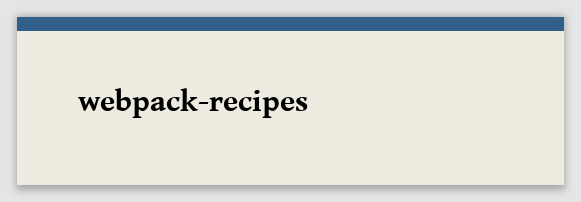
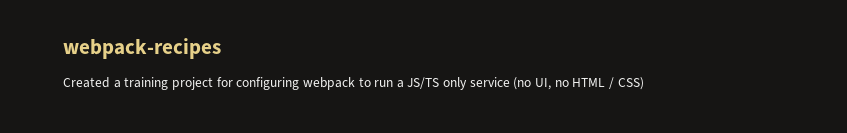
+ Created a training project for configuring webpack to run a JS/TS only service (no UI, no HTML / CSS)

